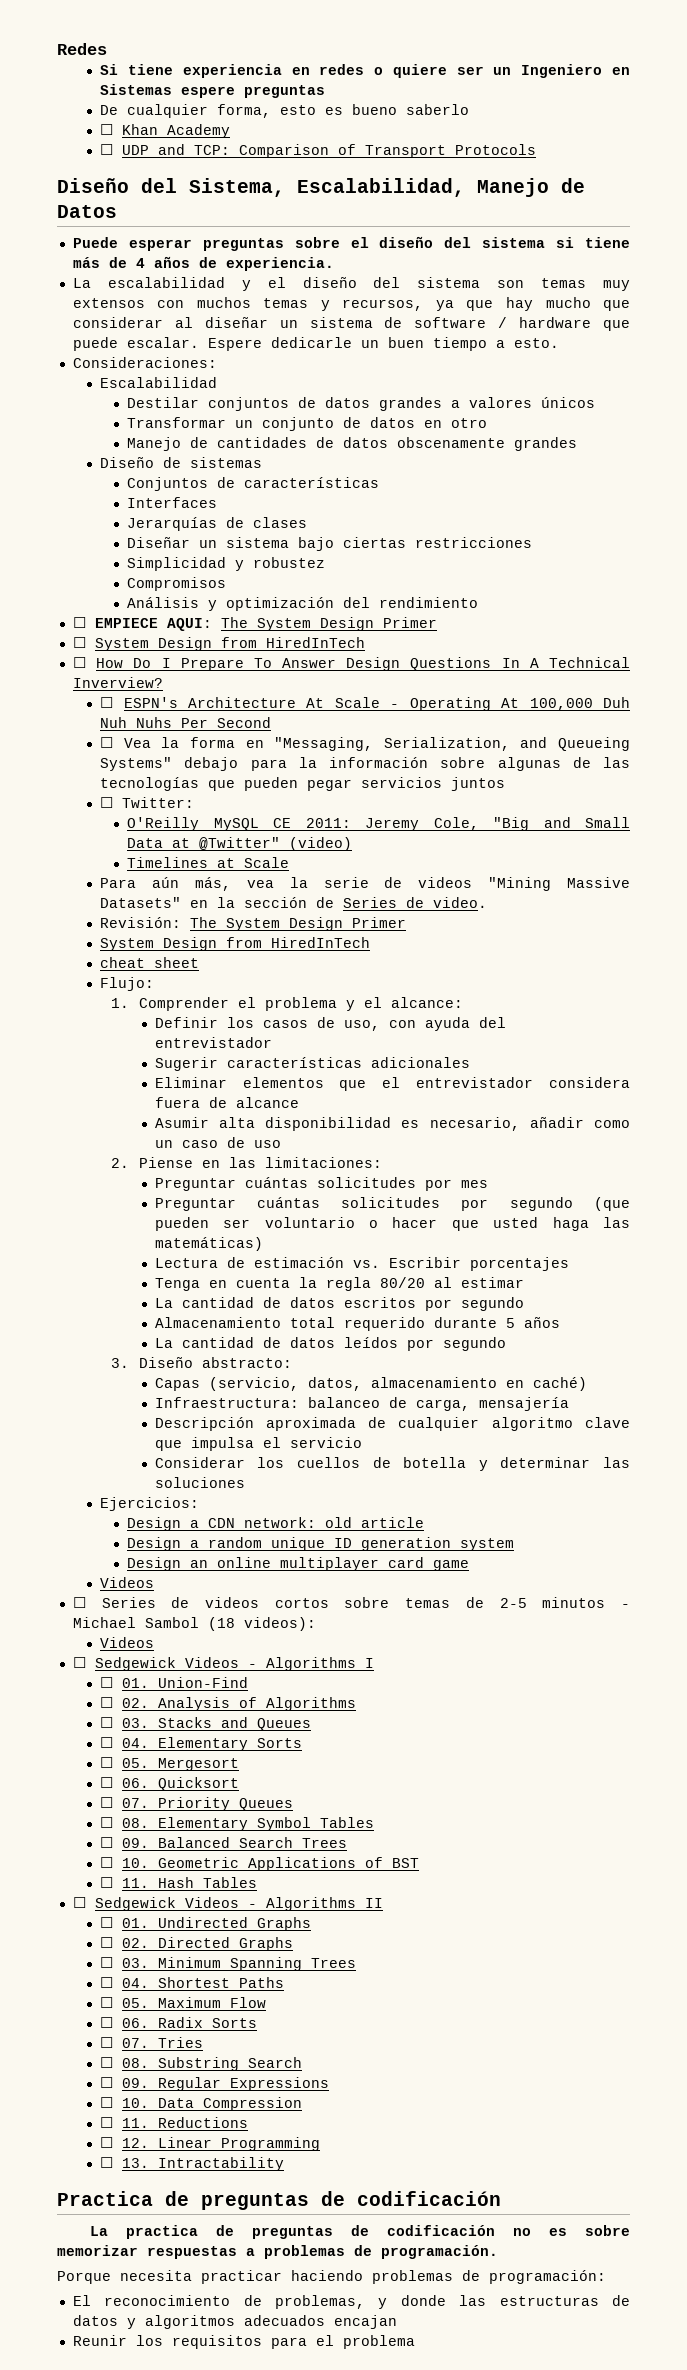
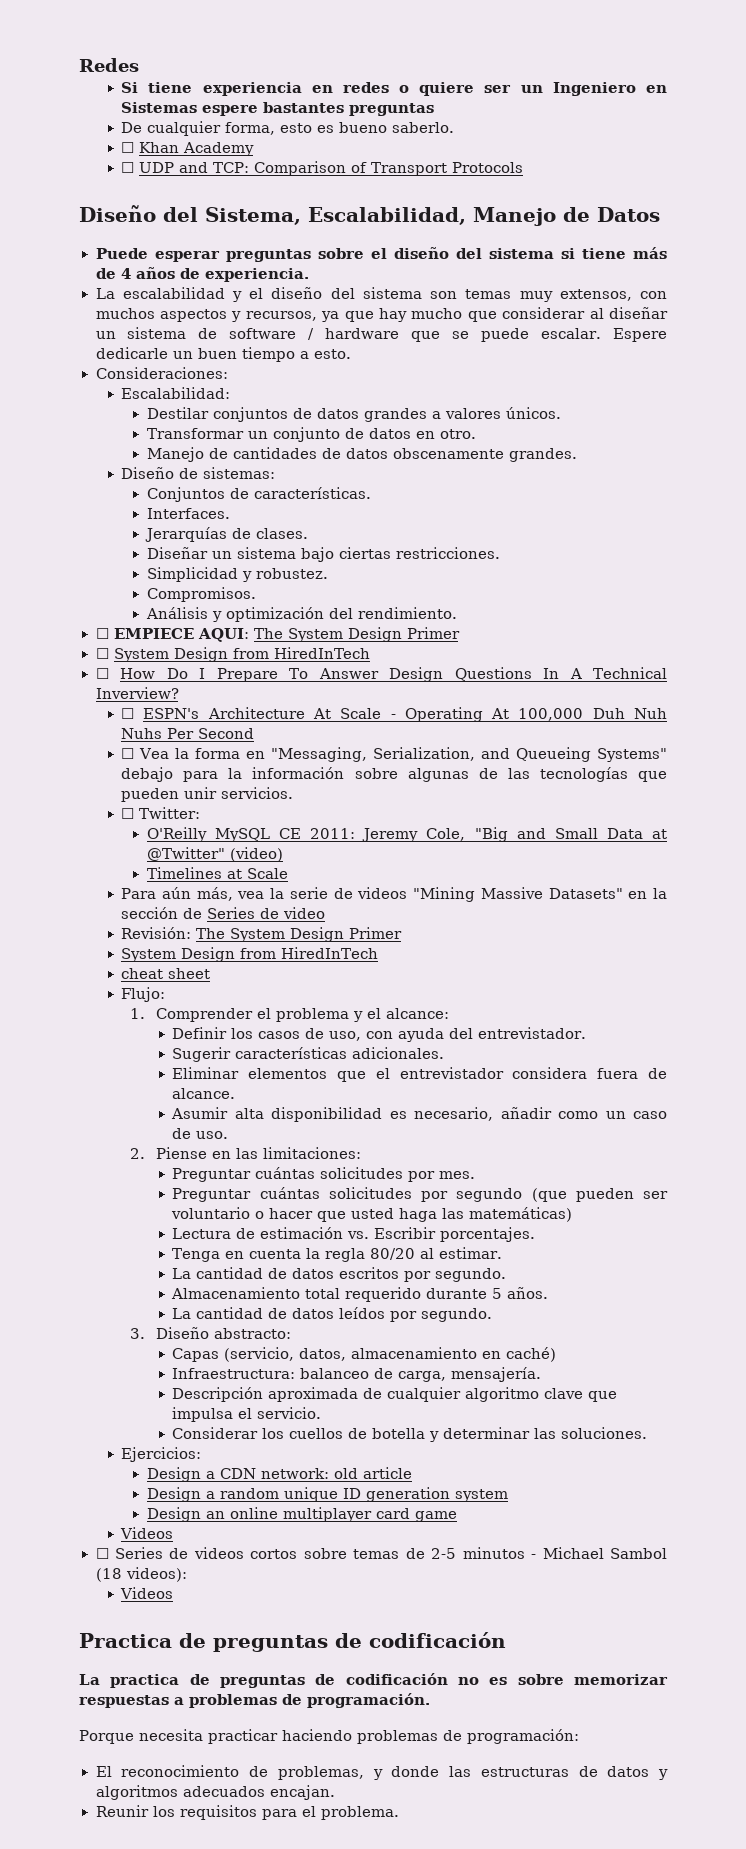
- Si tiene experiencia en redes o quiere ser un Ingeniero en Sistemas espere preguntas
+ Si tiene experiencia en redes o quiere ser un Ingeniero en Sistemas espere bastantes preguntas
- De cualquier forma, esto es bueno saberlo
+ De cualquier forma, esto es bueno saberlo.
- La escalabilidad y el diseño del sistema son temas muy extensos con muchos temas y recursos, ya que hay mucho que considerar al diseñar un sistema de software / hardware que puede escalar.
+ La escalabilidad y el diseño del sistema son temas muy extensos, con muchos aspectos y recursos, ya que hay mucho que considerar al diseñar un sistema de software / hardware que se puede escalar.
- Escalabilidad
+ Escalabilidad:
- Destilar conjuntos de datos grandes a valores únicos
+ Destilar conjuntos de datos grandes a valores únicos.
- Transformar un conjunto de datos en otro
+ Transformar un conjunto de datos en otro.
- Manejo de cantidades de datos obscenamente grandes
+ Manejo de cantidades de datos obscenamente grandes.
- Diseño de sistemas
+ Diseño de sistemas:
- Conjuntos de características
- Interfaces
+ Conjuntos de características.
+ Interfaces.
- Jerarquías de clases
+ Jerarquías de clases.
- Diseñar un sistema bajo ciertas restricciones
+ Diseñar un sistema bajo ciertas restricciones.
- Simplicidad y robustez
- Compromisos
+ Simplicidad y robustez.
+ Compromisos.
- Análisis y optimización del rendimiento
+ Análisis y optimización del rendimiento.
- ☐ Vea la forma en "Messaging, Serialization, and Queueing Systems" debajo para la información sobre algunas de las tecnologías que pueden pegar servicios juntos
+ ☐ Vea la forma en "Messaging, Serialization, and Queueing Systems" debajo para la información sobre algunas de las tecnologías que pueden unir servicios.
- Para aún más, vea la serie de videos "Mining Massive Datasets" en la sección de Series de video.
+ Para aún más, vea la serie de videos "Mining Massive Datasets" en la sección de Series de video
- Definir los casos de uso, con ayuda del entrevistador
+ Definir los casos de uso, con ayuda del entrevistador.
- Sugerir características adicionales
+ Sugerir características adicionales.
- Eliminar elementos que el entrevistador considera fuera de alcance
+ Eliminar elementos que el entrevistador considera fuera de alcance.
- Asumir alta disponibilidad es necesario, añadir como un caso de uso
+ Asumir alta disponibilidad es necesario, añadir como un caso de uso.
- Preguntar cuántas solicitudes por mes
+ Preguntar cuántas solicitudes por mes.
- Lectura de estimación vs. Escribir porcentajes
+ Lectura de estimación vs. Escribir porcentajes.
- Tenga en cuenta la regla 80/20 al estimar
+ Tenga en cuenta la regla 80/20 al estimar.
- La cantidad de datos escritos por segundo
+ La cantidad de datos escritos por segundo.
- Almacenamiento total requerido durante 5 años
+ Almacenamiento total requerido durante 5 años.
- La cantidad de datos leídos por segundo
+ La cantidad de datos leídos por segundo.
- Infraestructura: balanceo de carga, mensajería
+ Infraestructura: balanceo de carga, mensajería.
- Descripción aproximada de cualquier algoritmo clave que impulsa el servicio
+ Descripción aproximada de cualquier algoritmo clave que impulsa el servicio.
- Considerar los cuellos de botella y determinar las soluciones
+ Considerar los cuellos de botella y determinar las soluciones.
- ☐ Sedgewick Videos - Algorithms I
- ☐ 01. Union-Find
- ☐ 02. Analysis of Algorithms
- ☐ 03. Stacks and Queues
- ☐ 04. Elementary Sorts
- ☐ 05. Mergesort
- ☐ 06. Quicksort
- ☐ 07. Priority Queues
- ☐ 08. Elementary Symbol Tables
- ☐ 09. Balanced Search Trees
- ☐ 10. Geometric Applications of BST
- ☐ 11. Hash Tables
- ☐ Sedgewick Videos - Algorithms II
- ☐ 01. Undirected Graphs
- ☐ 02. Directed Graphs
- ☐ 03. Minimum Spanning Trees
- ☐ 04. Shortest Paths
- ☐ 05. Maximum Flow
- ☐ 06. Radix Sorts
- ☐ 07. Tries
- ☐ 08. Substring Search
- ☐ 09. Regular Expressions
- ☐ 10. Data Compression
- ☐ 11. Reductions
- ☐ 12. Linear Programming
- ☐ 13. Intractability
- El reconocimiento de problemas, y donde las estructuras de datos y algoritmos adecuados encajan
+ El reconocimiento de problemas, y donde las estructuras de datos y algoritmos adecuados encajan.
- Reunir los requisitos para el problema
+ Reunir los requisitos para el problema.

